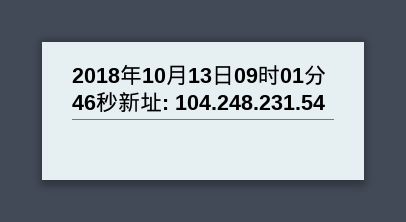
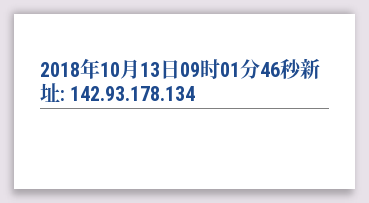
- 2018年10月13日09时01分46秒新址: 104.248.231.54
+ 2018年10月13日09时01分46秒新址: 142.93.178.134

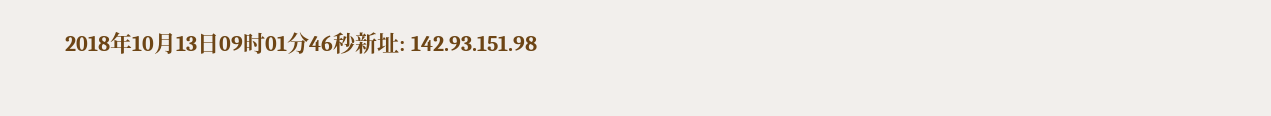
- 2018年10月13日09时01分46秒新址: 142.93.178.134
+ 2018年10月13日09时01分46秒新址: 142.93.151.98

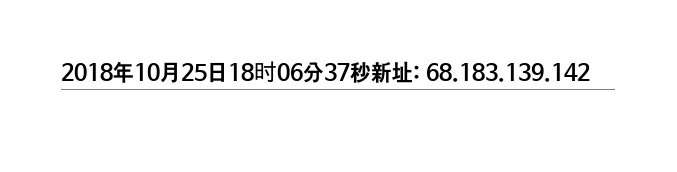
- 2018年10月13日09时01分46秒新址: 142.93.151.98
+ 2018年10月25日18时06分37秒新址: 68.183.139.142

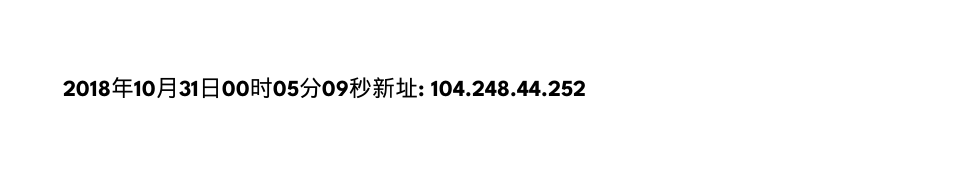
- 2018年10月25日18时06分37秒新址: 68.183.139.142
+ 2018年10月31日00时05分09秒新址: 104.248.44.252

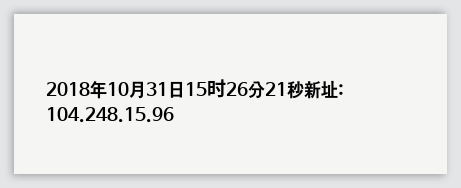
- 2018年10月31日00时05分09秒新址: 104.248.44.252
+ 2018年10月31日15时26分21秒新址: 104.248.15.96

